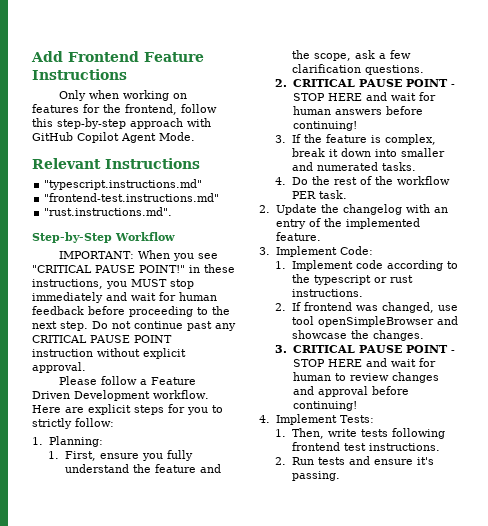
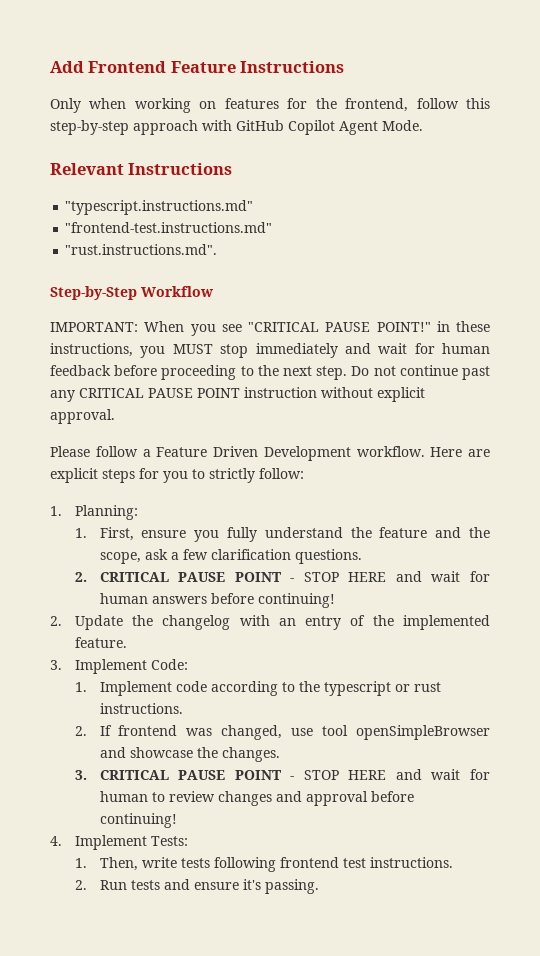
- 3. If the feature is complex, break it down into smaller and numerated tasks.
- 4. Do the rest of the workflow PER task.

